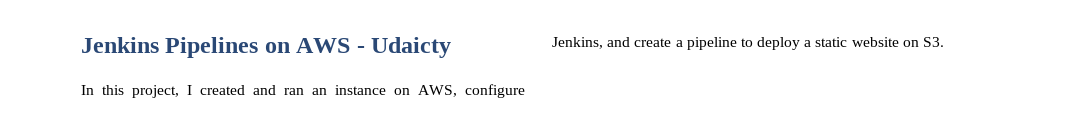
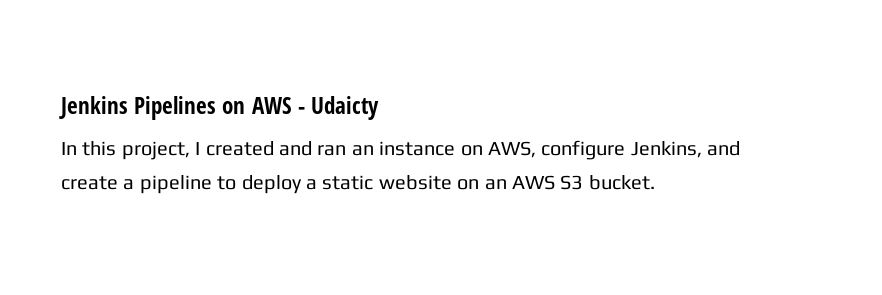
- In this project, I created and ran an instance on AWS, configure Jenkins, and create a pipeline to deploy a static website on S3.
+ In this project, I created and ran an instance on AWS, configure Jenkins, and create a pipeline to deploy a static website on an AWS S3 bucket.

